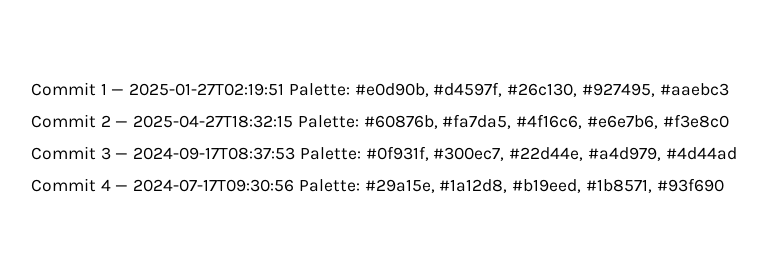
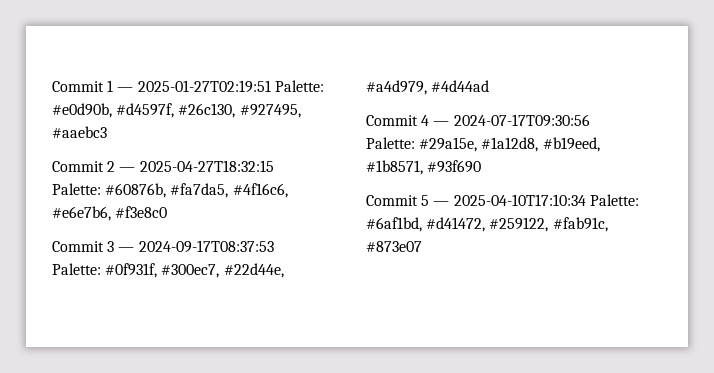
+ Commit 5 — 2025-04-10T17:10:34 Palette: #6af1bd, #d41472, #259122, #fab91c, #873e07

